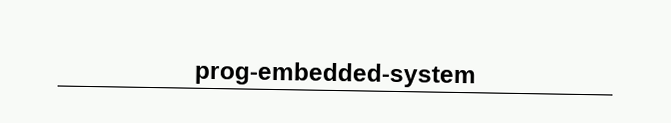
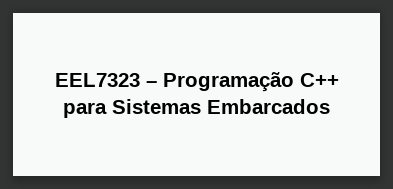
- prog-embedded-system
+ EEL7323 – Programação C++ para Sistemas Embarcados

